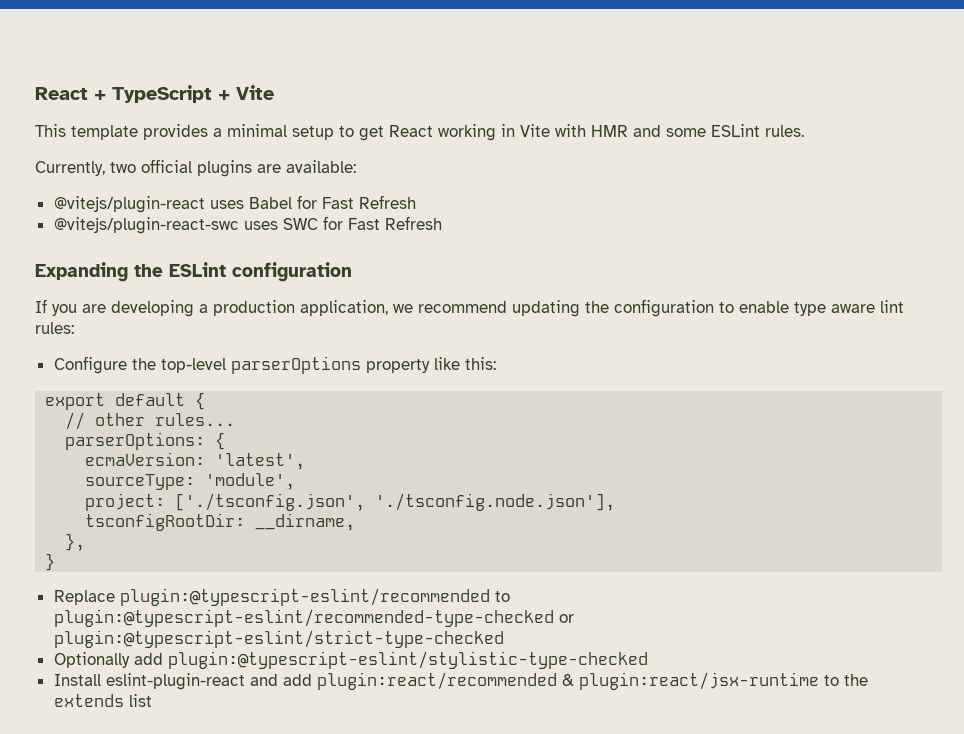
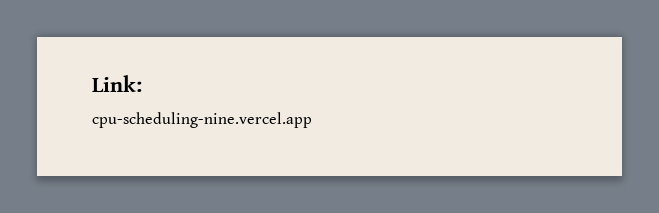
- React + TypeScript + Vite
- This template provides a minimal setup to get React working in Vite with HMR and some ESLint rules.
- Currently, two official plugins are available:
- @vitejs/plugin-react uses Babel for Fast Refresh
- @vitejs/plugin-react-swc uses SWC for Fast Refresh
- Expanding the ESLint configuration
- If you are developing a production application, we recommend updating the configuration to enable type aware lint rules:
- Configure the top-level parserOptions property like this:
- export default {
- // other rules...
- parserOptions: {
- ecmaVersion: 'latest',
- sourceType: 'module',
- project: ['./tsconfig.json', './tsconfig.node.json'],
- tsconfigRootDir: __dirname,
- },
- }
- Replace plugin:@typescript-eslint/recommended to plugin:@typescript-eslint/recommended-type-checked or plugin:@typescript-eslint/strict-type-checked
- Optionally add plugin:@typescript-eslint/stylistic-type-checked
- Install eslint-plugin-react and add plugin:react/recommended & plugin:react/jsx-runtime to the extends list
+ Link:
+ cpu-scheduling-nine.vercel.app

